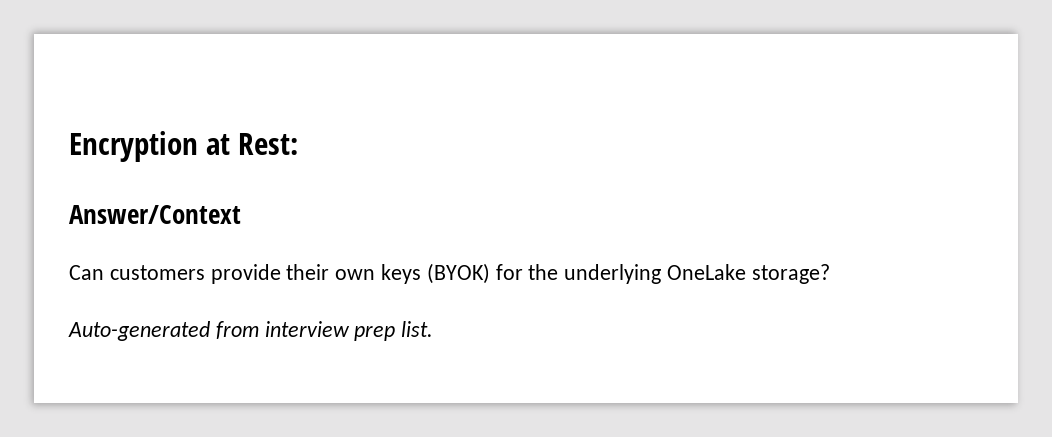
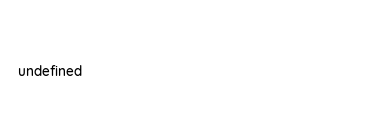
- Encryption at Rest:
- Answer/Context
- Can customers provide their own keys (BYOK) for the underlying OneLake storage?
- Auto-generated from interview prep list.
+ undefined

